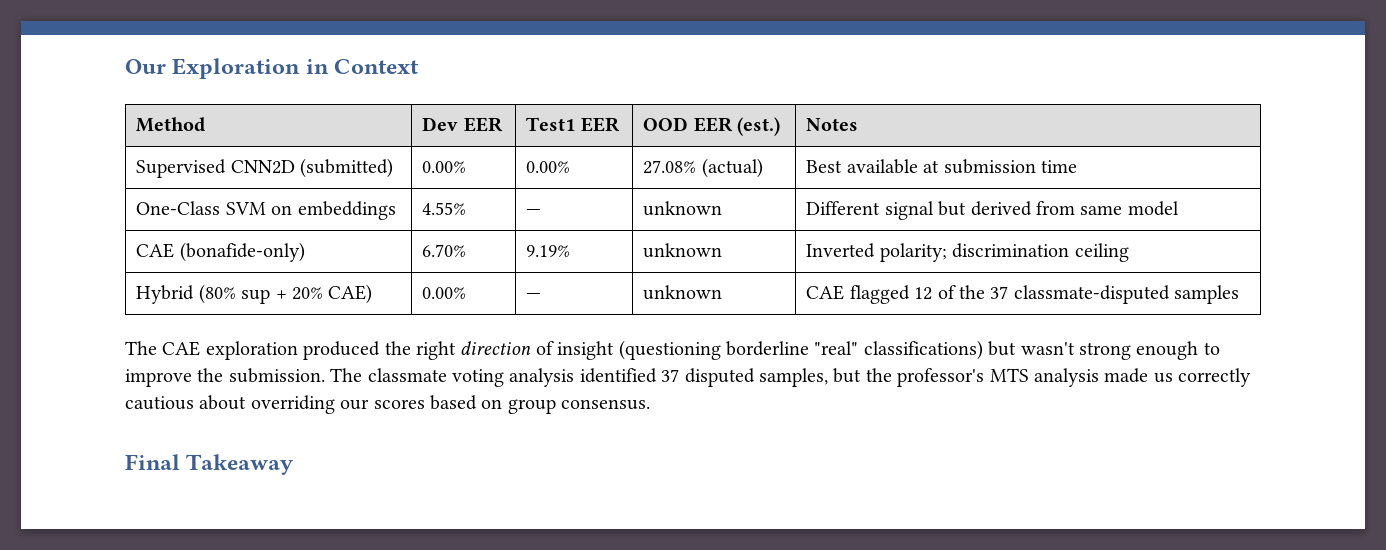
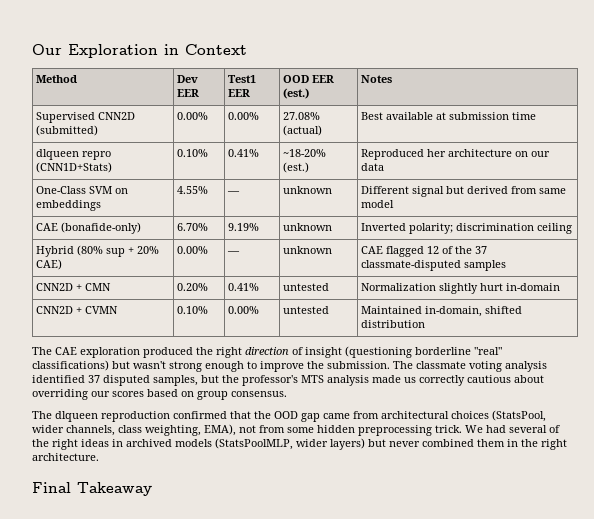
+ dlqueen repro (CNN1D+Stats) | 0.10% | 0.41% | ~18-20% (est.) | Reproduced her architecture on our data
+ CNN2D + CMN | 0.20% | 0.41% | untested | Normalization slightly hurt in-domain
+ CNN2D + CVMN | 0.10% | 0.00% | untested | Maintained in-domain, shifted distribution
+ The dlqueen reproduction confirmed that the OOD gap came from architectural choices (StatsPool, wider channels, class weighting, EMA), not from some hidden preprocessing trick. We had several of the right ideas in archived models (StatsPoolMLP, wider layers) but never combined them in the right architecture.

